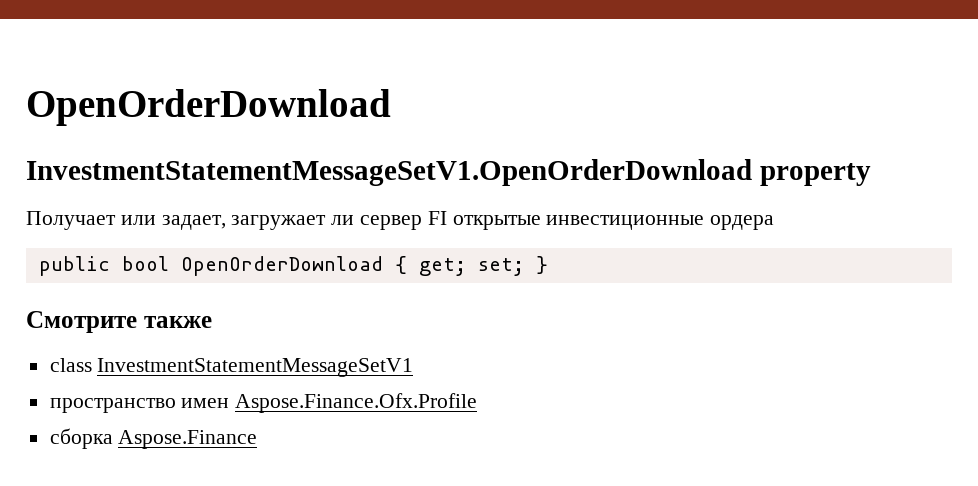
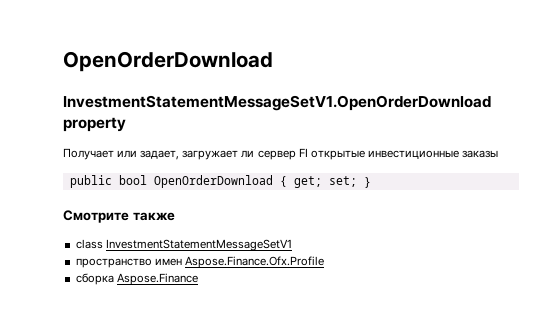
- Получает или задает, загружает ли сервер FI открытые инвестиционные ордера
+ Получает или задает, загружает ли сервер FI открытые инвестиционные заказы

